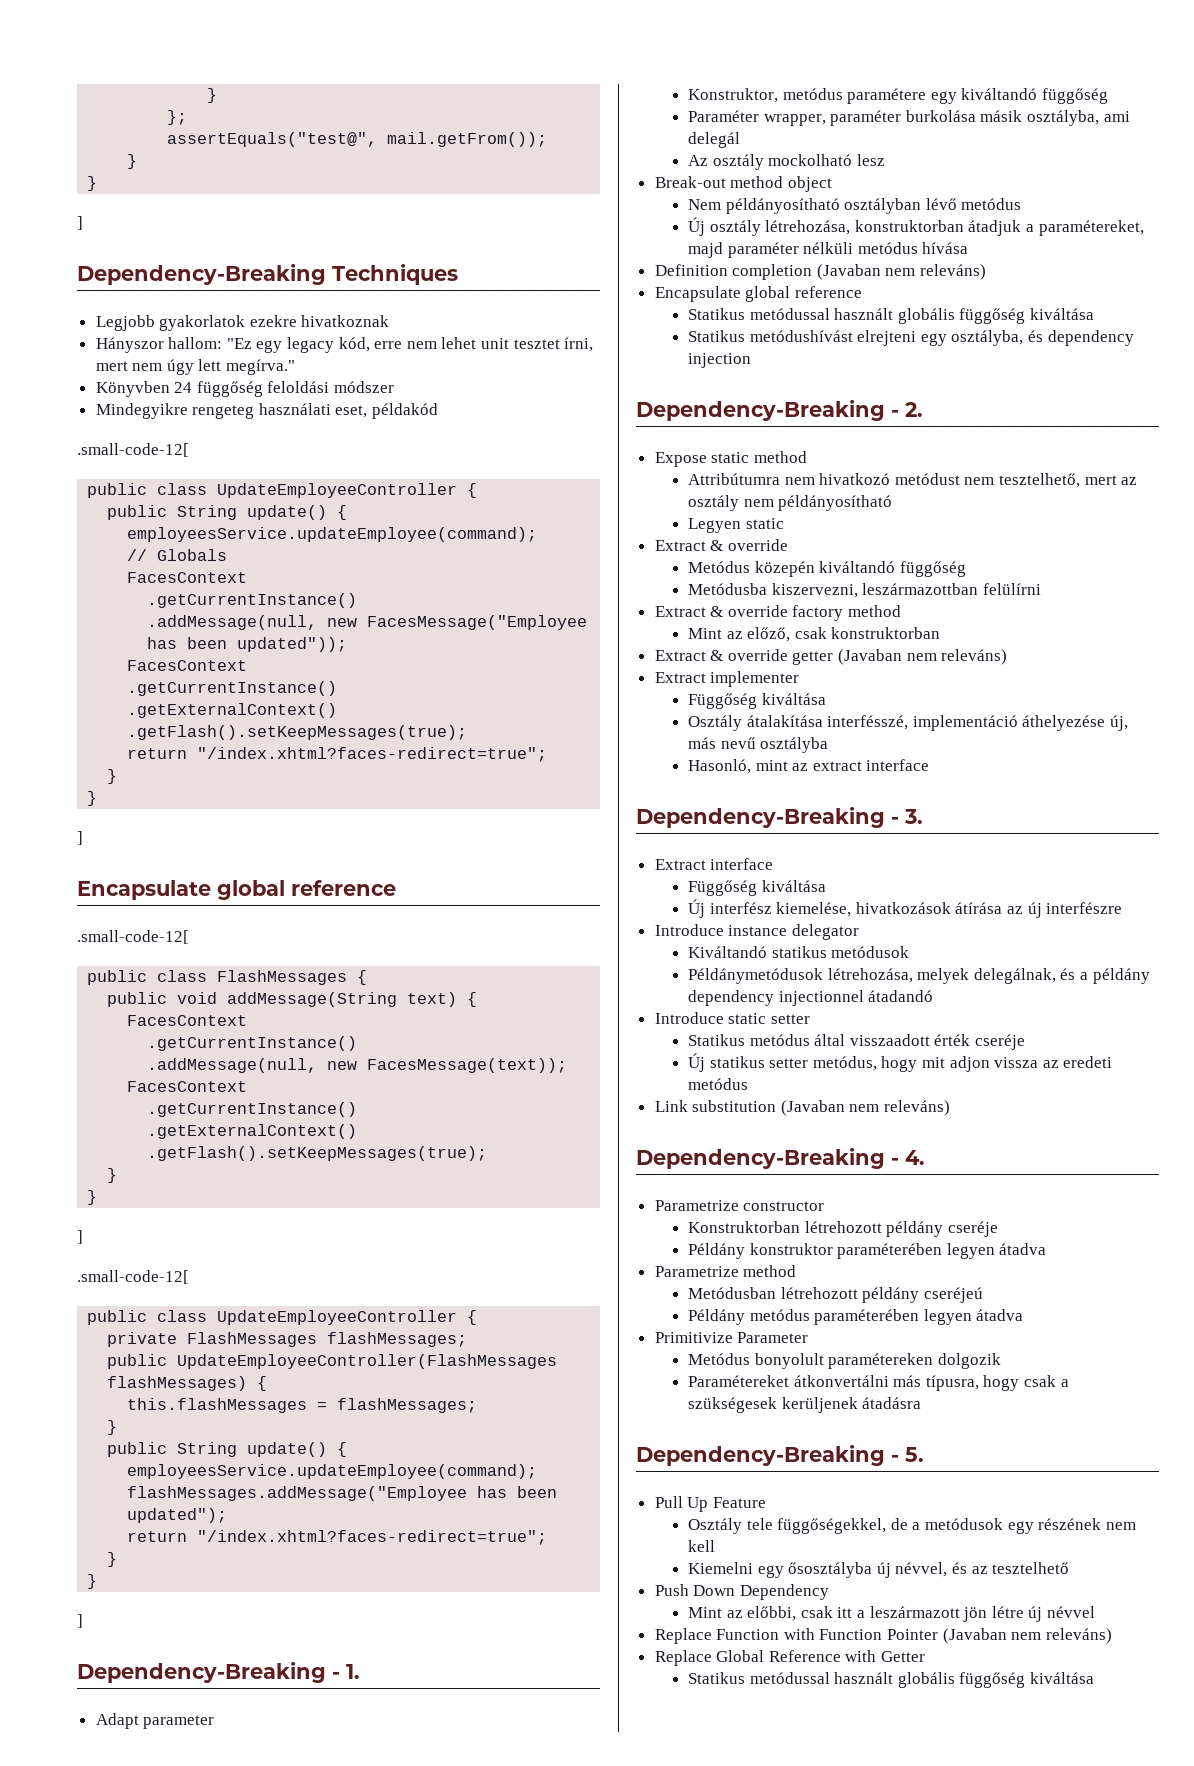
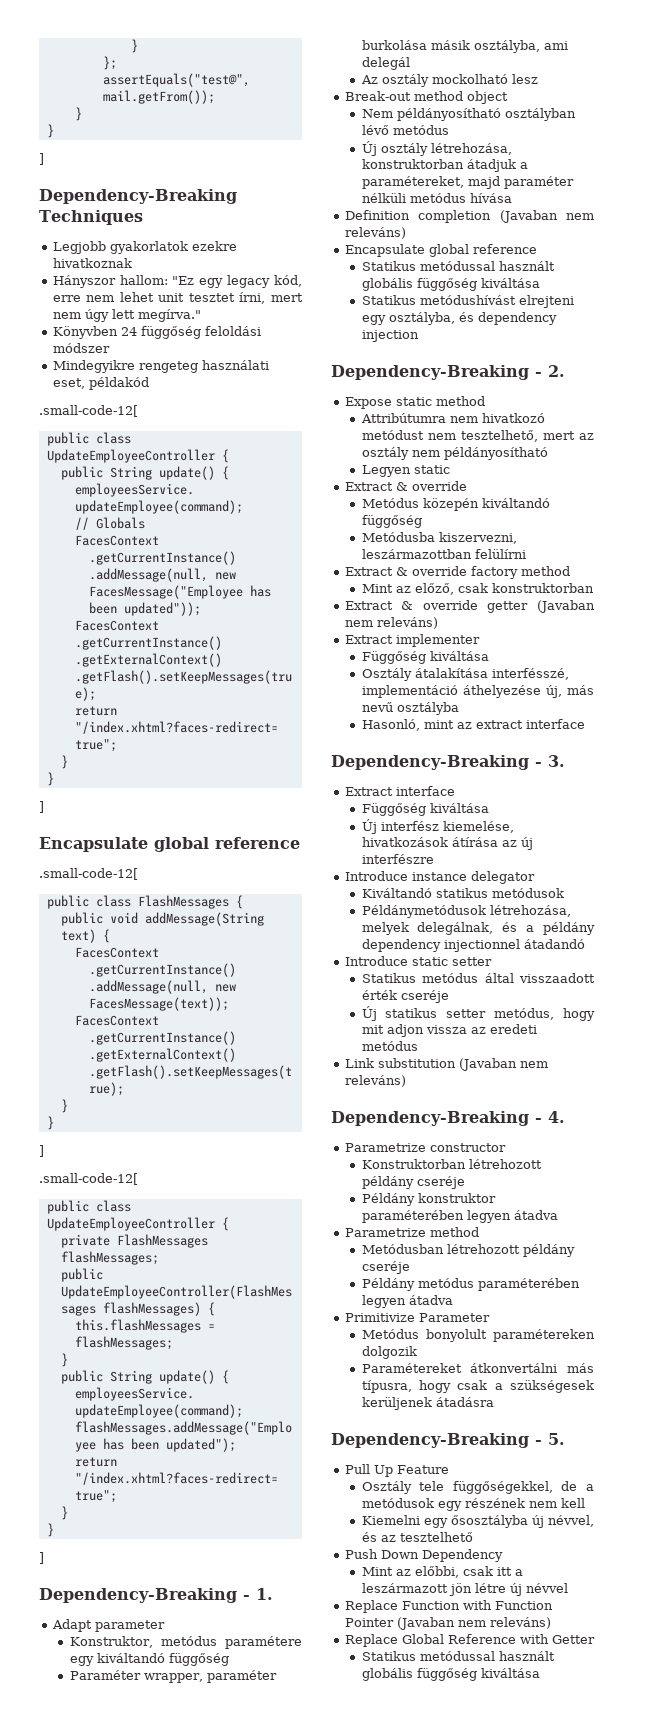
- Metódusban létrehozott példány cseréjeú
+ Metódusban létrehozott példány cseréje

